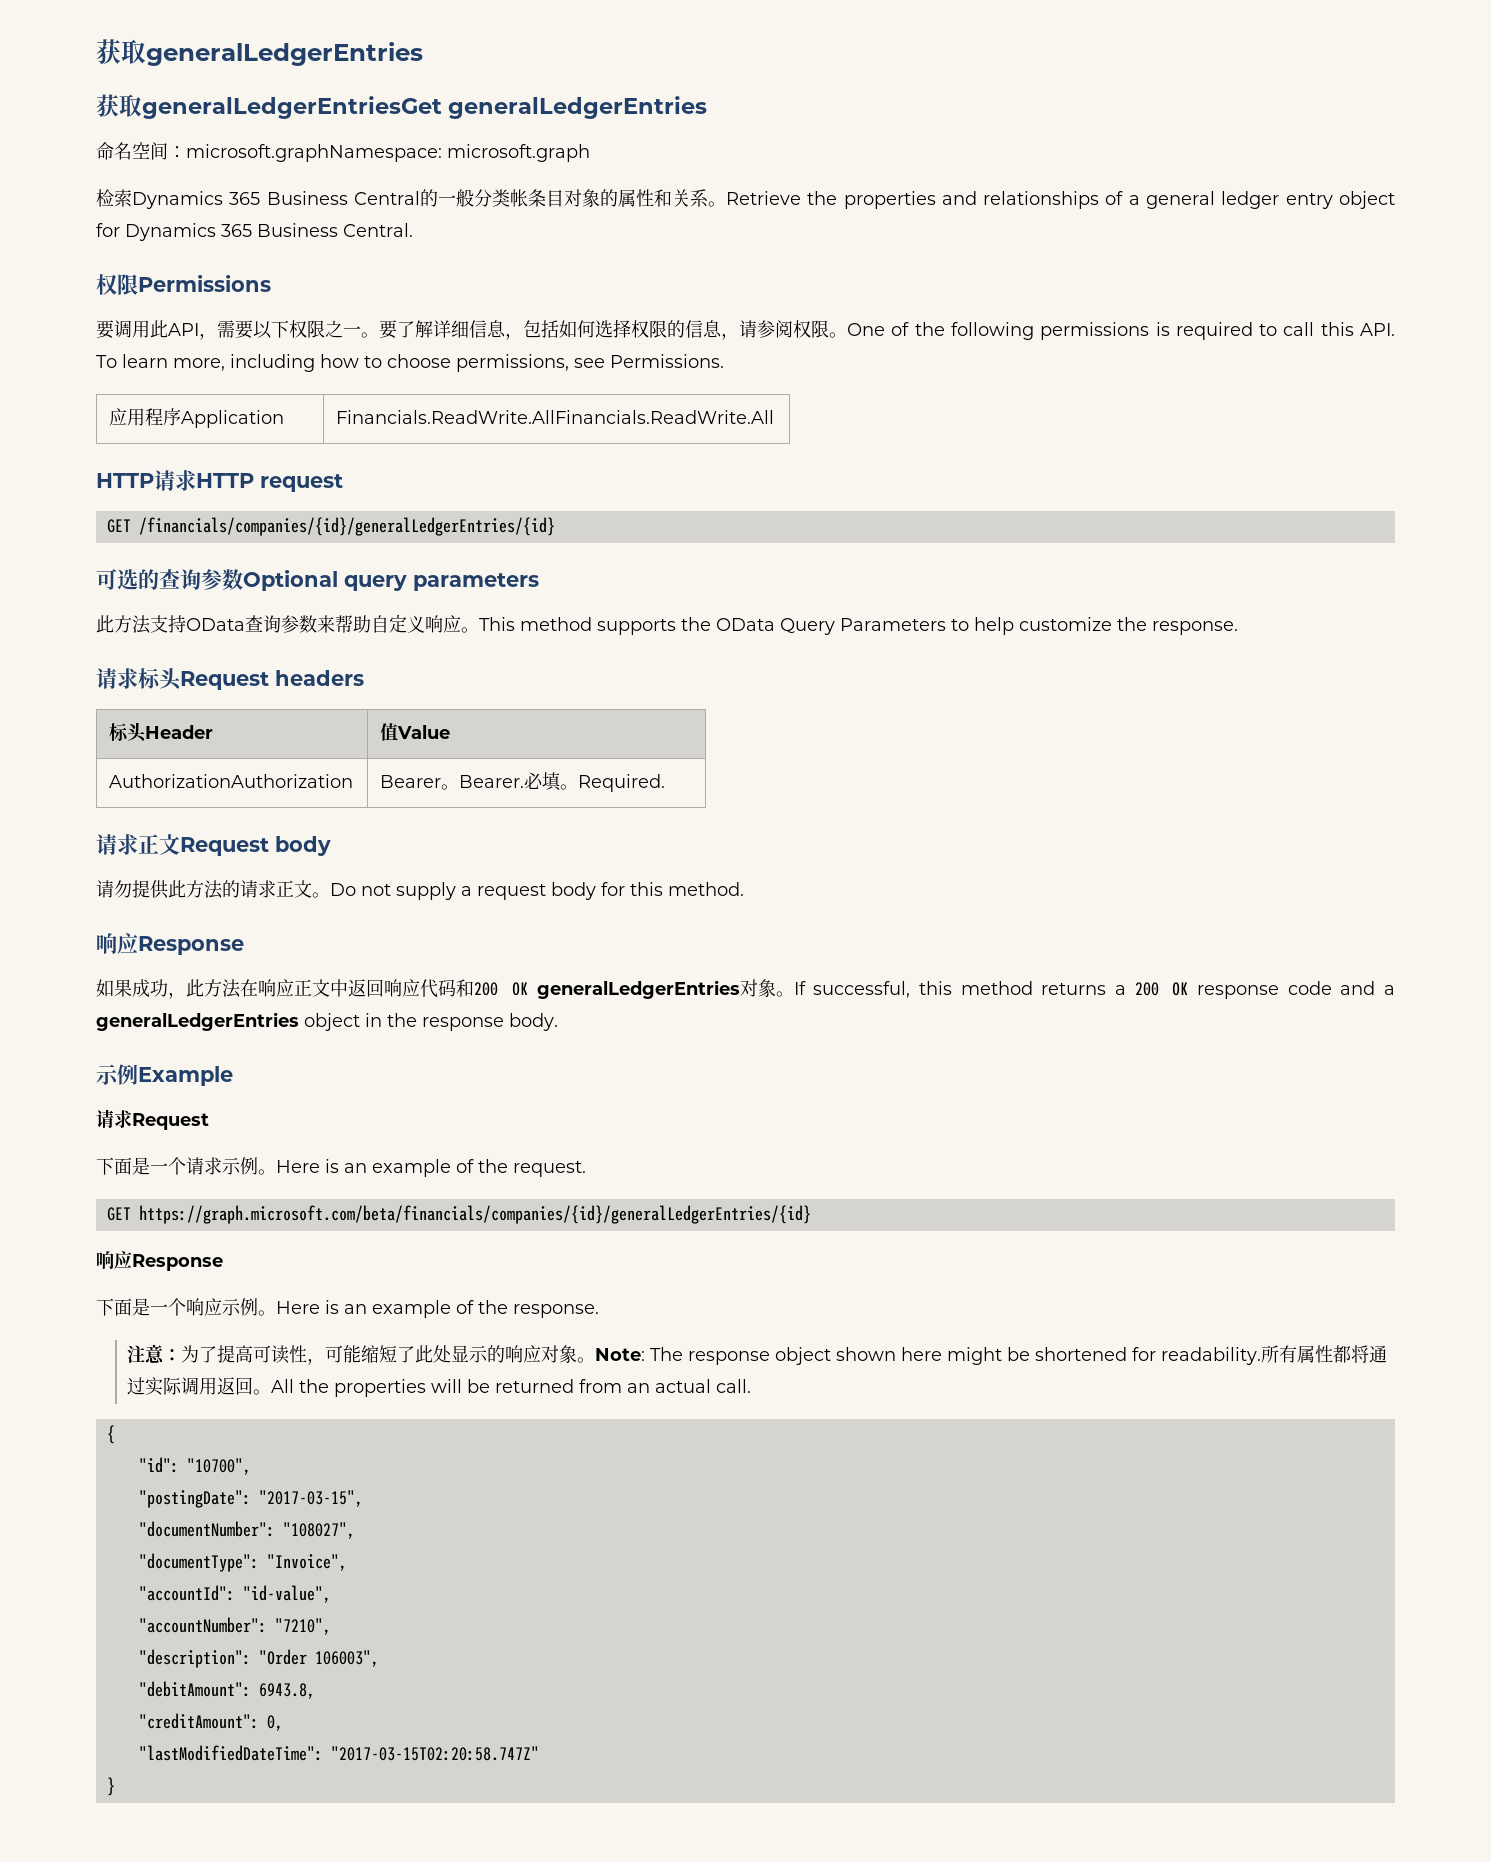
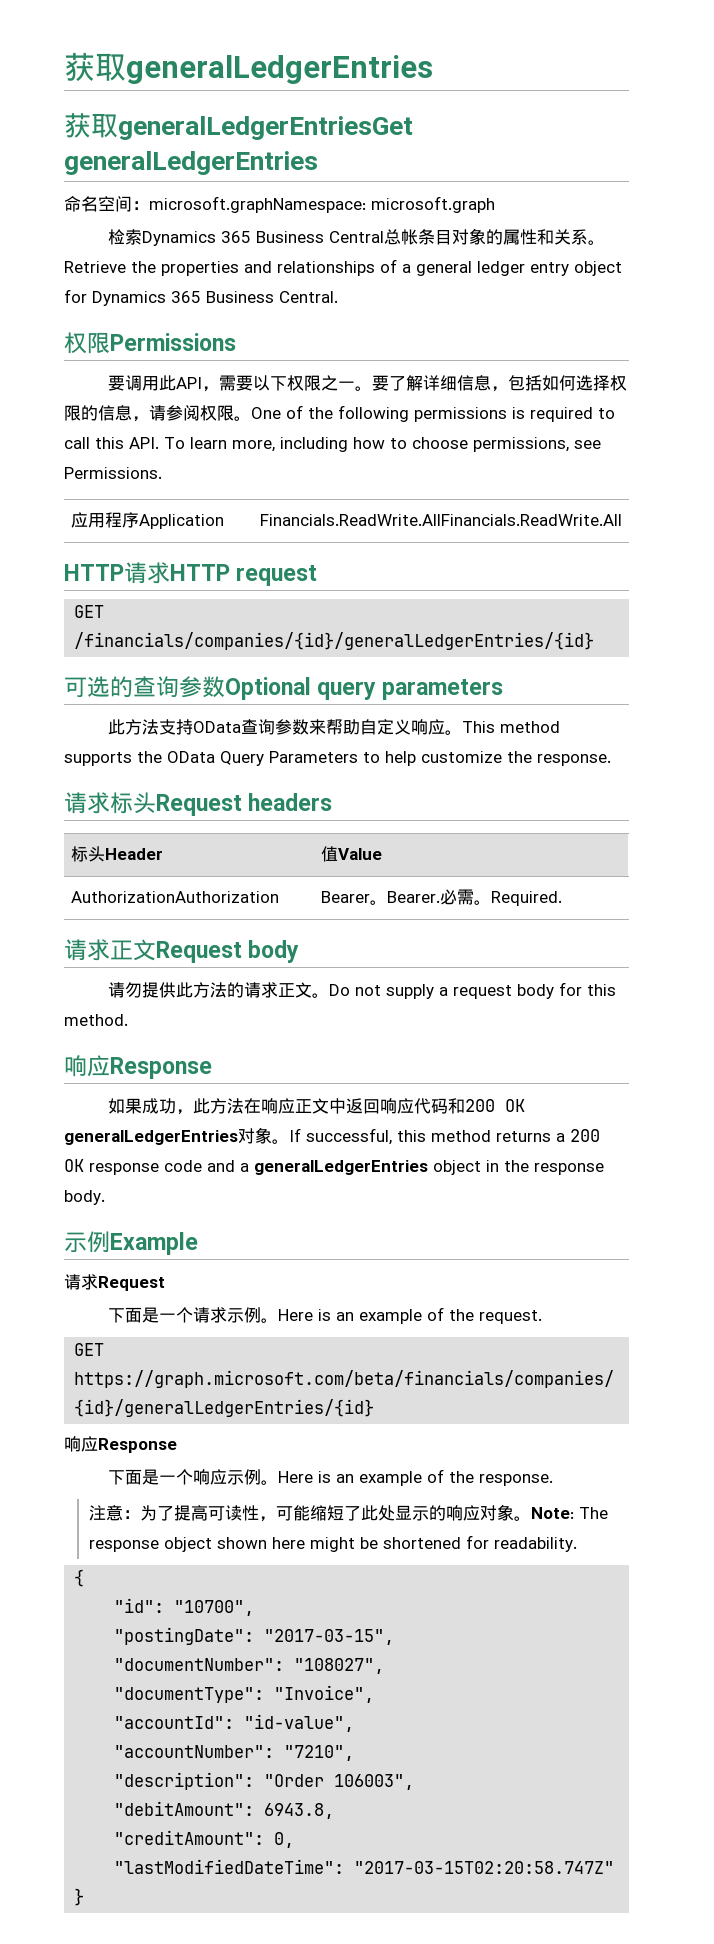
- 检索Dynamics 365 Business Central的一般分类帐条目对象的属性和关系。
+ 检索Dynamics 365 Business Central总帐条目对象的属性和关系。
- AuthorizationAuthorization | Bearer。Bearer.必填。Required.
+ AuthorizationAuthorization | Bearer。Bearer.必需。Required.
- 所有属性都将通过实际调用返回。All the properties will be returned from an actual call.

